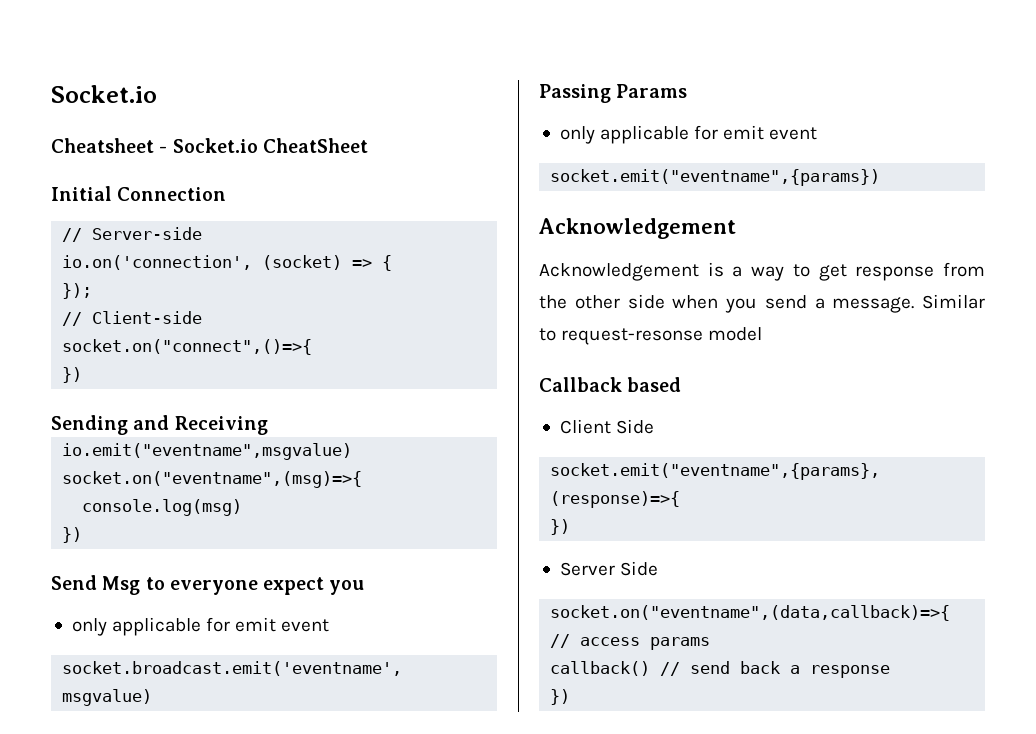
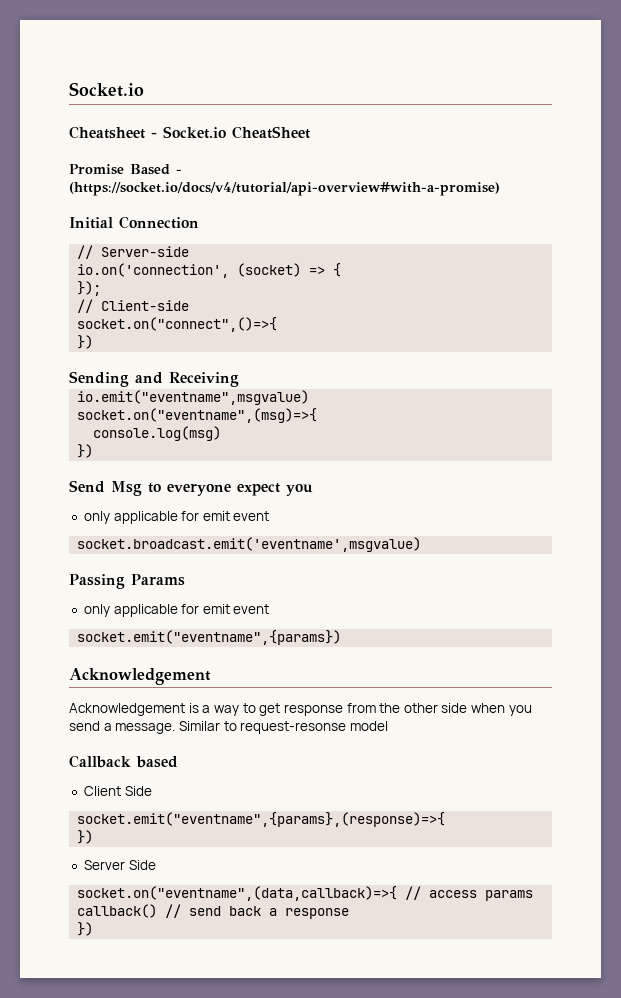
+ Promise Based - (https://socket.io/docs/v4/tutorial/api-overview#with-a-promise)

